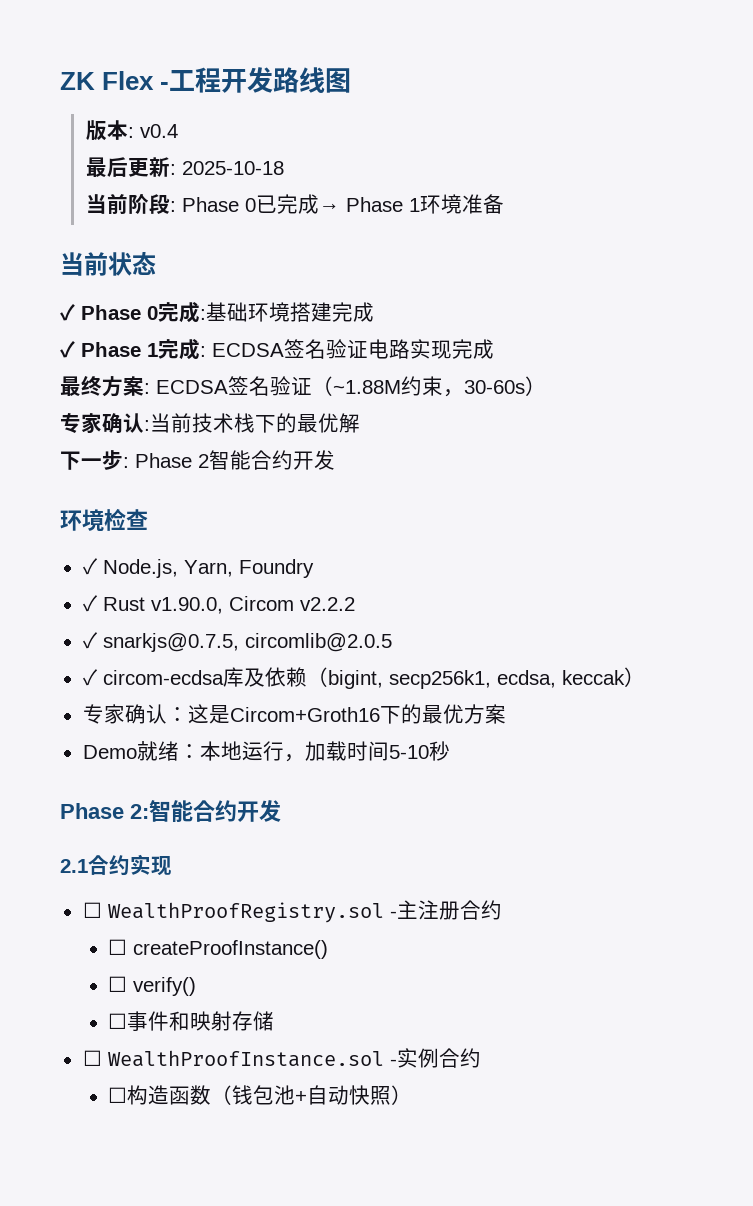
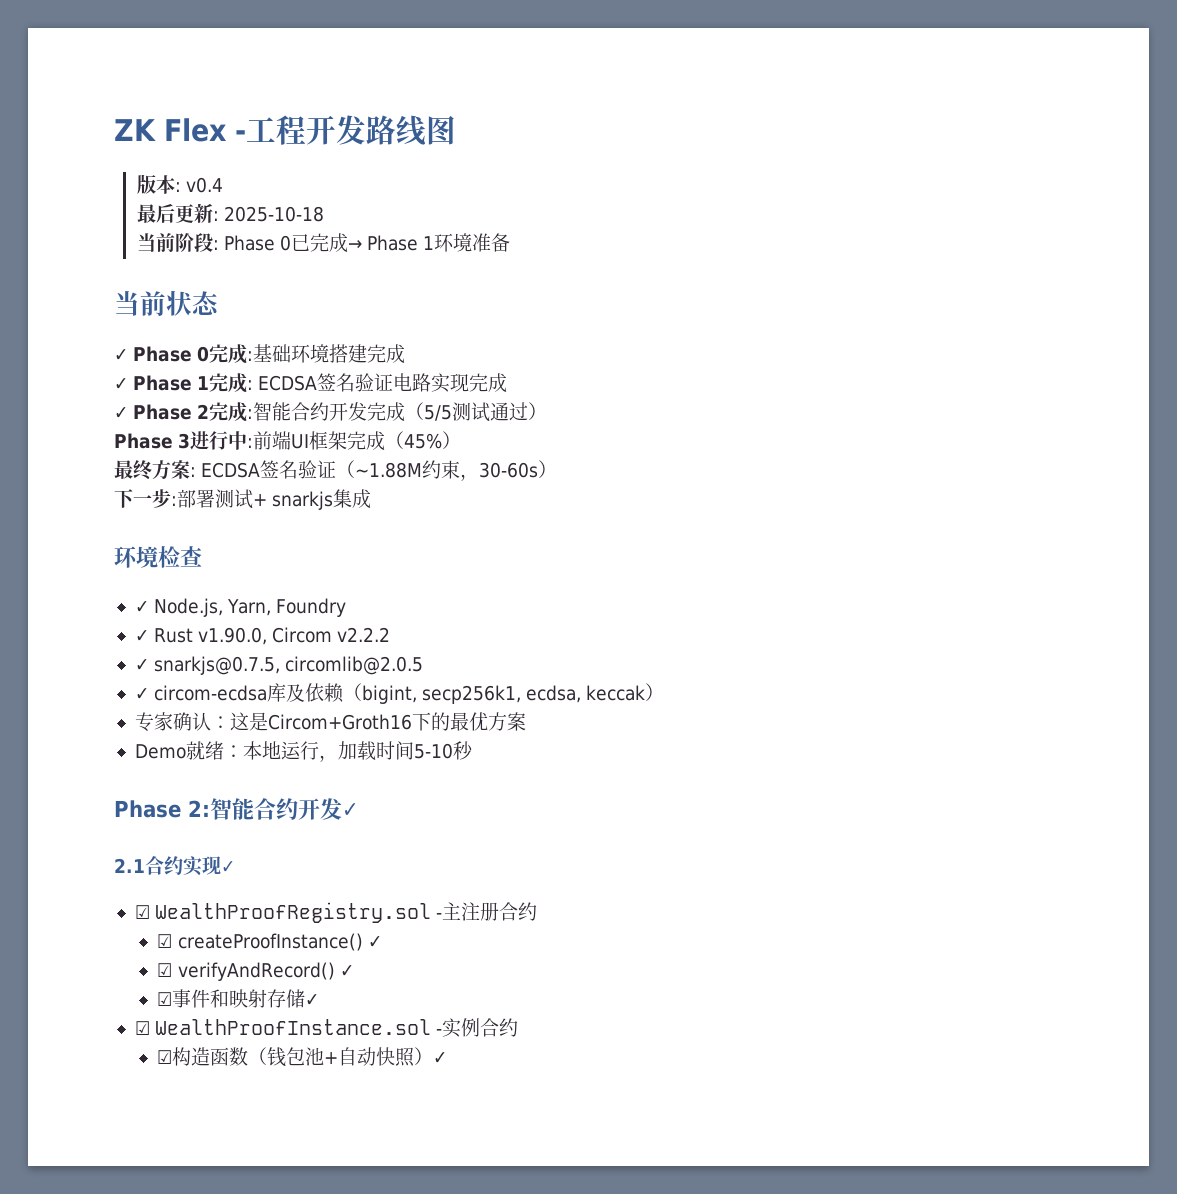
+ ✓ Phase 2完成:智能合约开发完成（5/5测试通过）
+ Phase 3进行中:前端UI框架完成（45%）
- 专家确认:当前技术栈下的最优解
- 下一步: Phase 2智能合约开发
+ 下一步:部署测试+ snarkjs集成
- Phase 2:智能合约开发
+ Phase 2:智能合约开发✓
- 2.1合约实现
- ☐ WealthProofRegistry.sol -主注册合约
+ 2.1合约实现✓
+ ☑ WealthProofRegistry.sol -主注册合约
- ☐ createProofInstance()
- ☐ verify()
- ☐事件和映射存储
- ☐ WealthProofInstance.sol -实例合约
+ ☑ createProofInstance() ✓
+ ☑ verifyAndRecord() ✓
+ ☑事件和映射存储✓
+ ☑ WealthProofInstance.sol -实例合约
- ☐构造函数（钱包池+自动快照）
+ ☑构造函数（钱包池+自动快照）✓

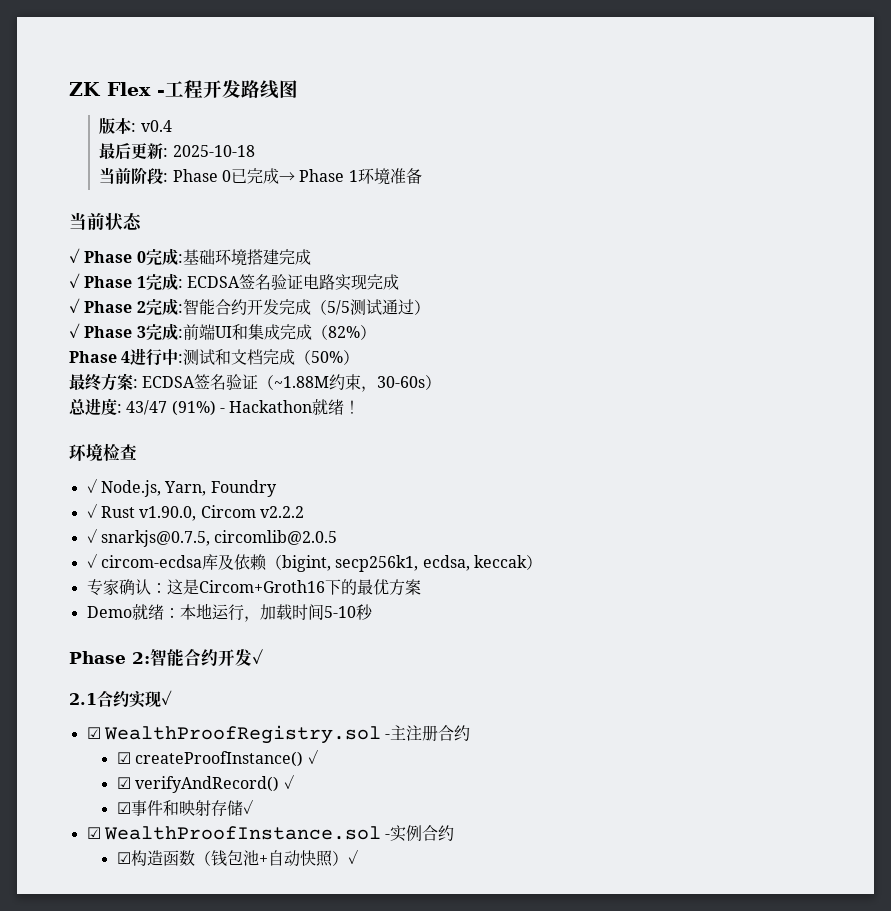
- Phase 3进行中:前端UI框架完成（45%）
+ ✓ Phase 3完成:前端UI和集成完成（82%）
+ Phase 4进行中:测试和文档完成（50%）
- 下一步:部署测试+ snarkjs集成
+ 总进度: 43/47 (91%) - Hackathon就绪！

